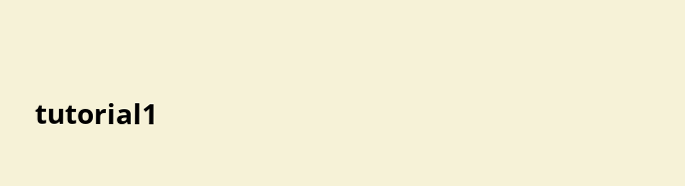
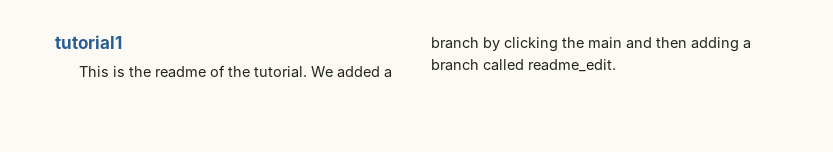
+ This is the readme of the tutorial. We added a branch by clicking the main and then adding a branch called readme_edit.

